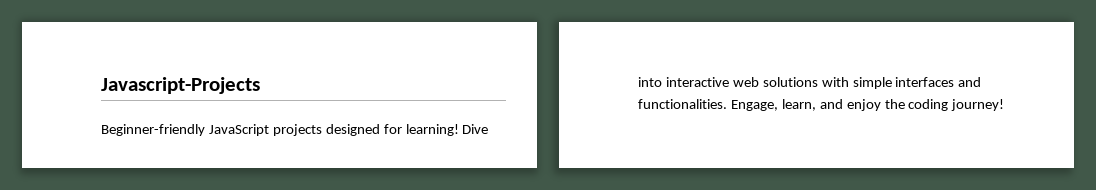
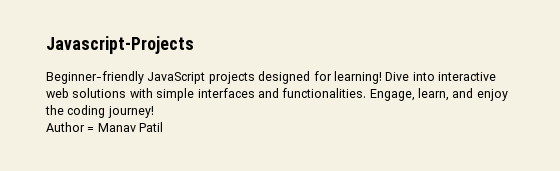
+ Author = Manav Patil

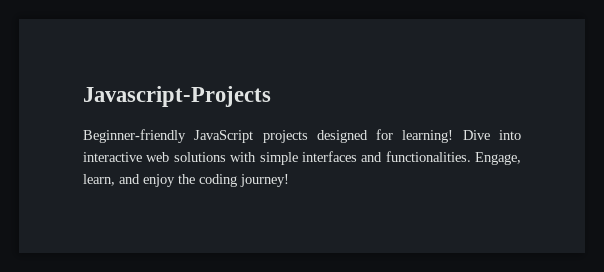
- Author = Manav Patil

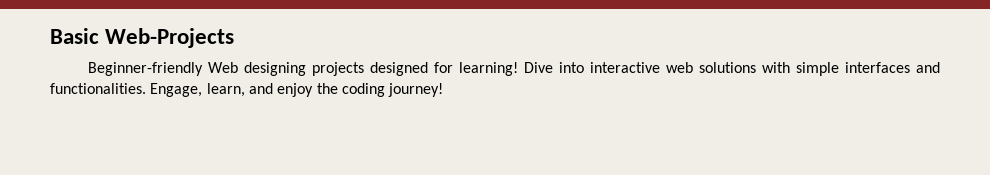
- Javascript-Projects
+ Basic Web-Projects
- Beginner-friendly JavaScript projects designed for learning!
+ Beginner-friendly Web designing projects designed for learning!

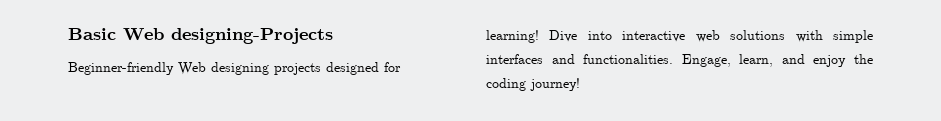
- Basic Web-Projects
+ Basic Web designing-Projects

